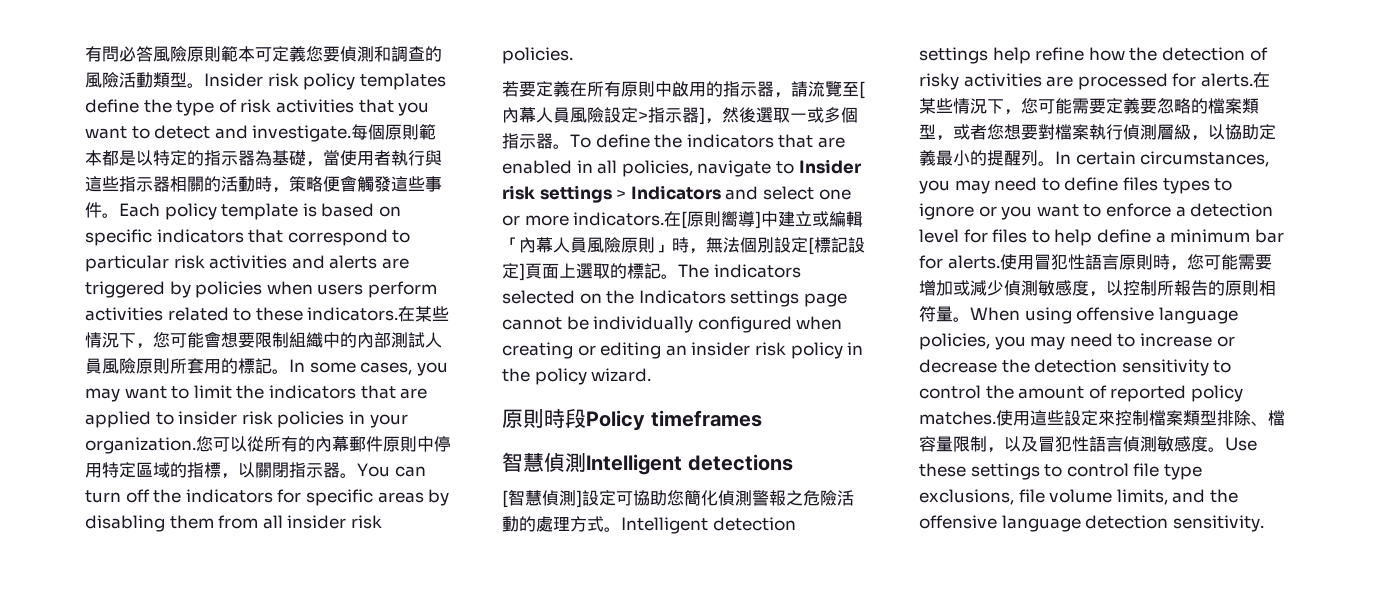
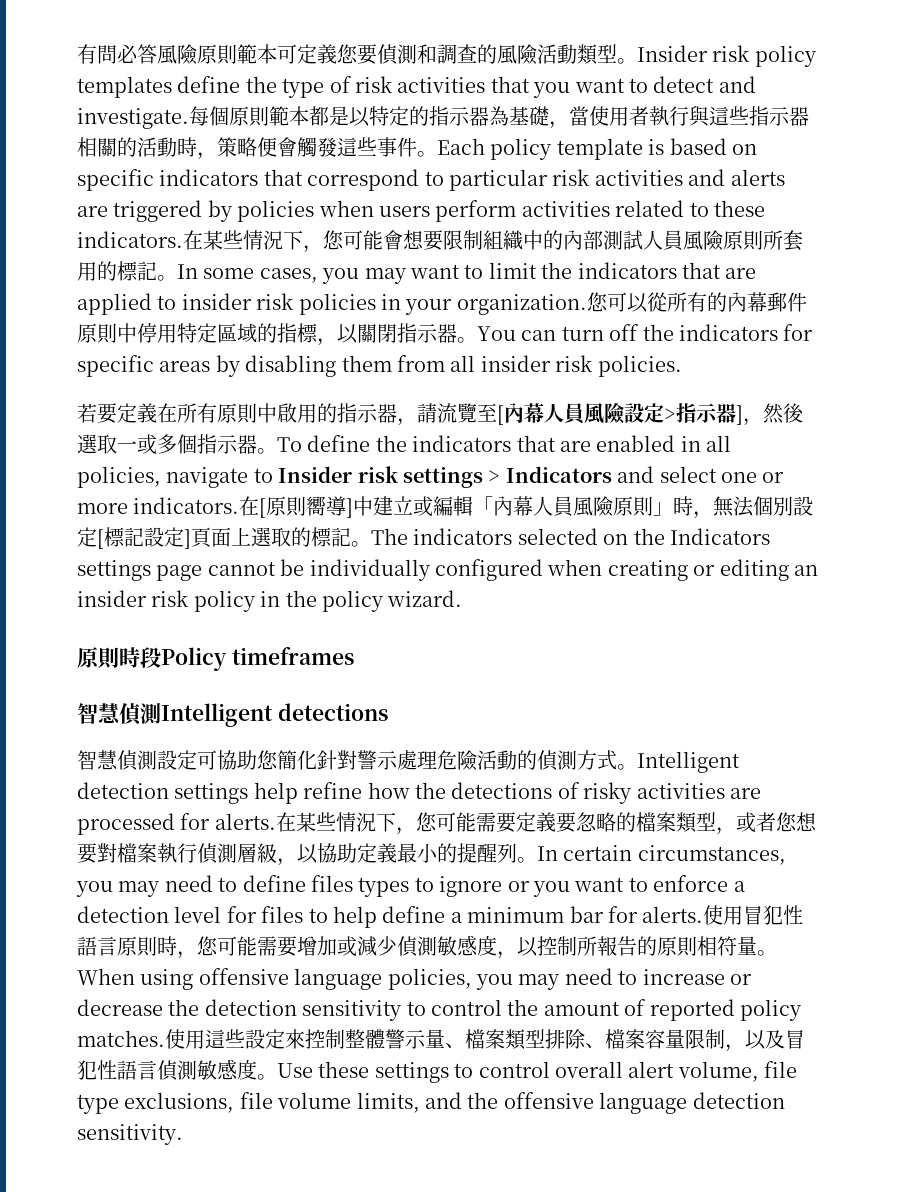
- [智慧偵測]設定可協助您簡化偵測警報之危險活動的處理方式。
+ 智慧偵測設定可協助您簡化針對警示處理危險活動的偵測方式。
- Intelligent detection settings help refine how the detection of risky activities are processed for alerts.
+ Intelligent detection settings help refine how the detections of risky activities are processed for alerts.
- 使用這些設定來控制檔案類型排除、檔容量限制，以及冒犯性語言偵測敏感度。
+ 使用這些設定來控制整體警示量、檔案類型排除、檔案容量限制，以及冒犯性語言偵測敏感度。
- Use these settings to control file type exclusions, file volume limits, and the offensive language detection sensitivity.
+ Use these settings to control overall alert volume, file type exclusions, file volume limits, and the offensive language detection sensitivity.

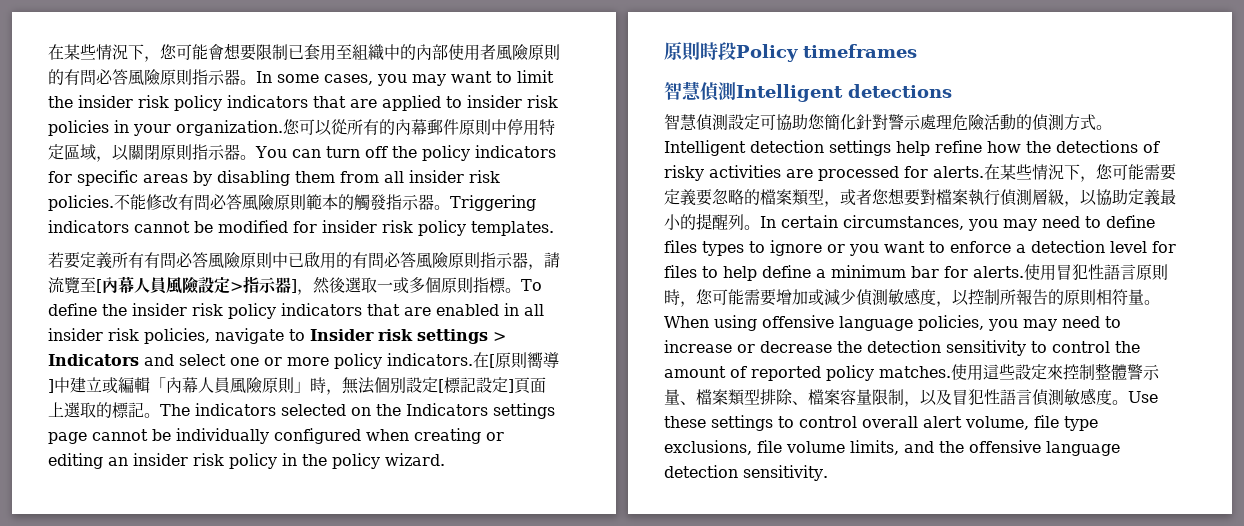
- 有問必答風險原則範本可定義您要偵測和調查的風險活動類型。Insider risk policy templates define the type of risk activities that you want to detect and investigate.每個原則範本都是以特定的指示器為基礎，當使用者執行與這些指示器相關的活動時，策略便會觸發這些事件。Each policy template is based on specific indicators that correspond to particular risk activities and alerts are triggered by policies when users perform activities related to these indicators.在某些情況下，您可能會想要限制組織中的內部測試人員風險原則所套用的標記。
+ 在某些情況下，您可能會想要限制已套用至組織中的內部使用者風險原則的有問必答風險原則指示器。
- In some cases, you may want to limit the indicators that are applied to insider risk policies in your organization.
+ In some cases, you may want to limit the insider risk policy indicators that are applied to insider risk policies in your organization.
- 您可以從所有的內幕郵件原則中停用特定區域的指標，以關閉指示器。
+ 您可以從所有的內幕郵件原則中停用特定區域，以關閉原則指示器。
- You can turn off the indicators for specific areas by disabling them from all insider risk policies.
- 若要定義在所有原則中啟用的指示器，請流覽至[內幕人員風險設定>指示器]，然後選取一或多個指示器。
+ You can turn off the policy indicators for specific areas by disabling them from all insider risk policies.不能修改有問必答風險原則範本的觸發指示器。Triggering indicators cannot be modified for insider risk policy templates.
+ 若要定義所有有問必答風險原則中已啟用的有問必答風險原則指示器，請流覽至[內幕人員風險設定>指示器]，然後選取一或多個原則指標。
- To define the indicators that are enabled in all policies, navigate to Insider risk settings > Indicators and select one or more indicators.
+ To define the insider risk policy indicators that are enabled in all insider risk policies, navigate to Insider risk settings > Indicators and select one or more policy indicators.

